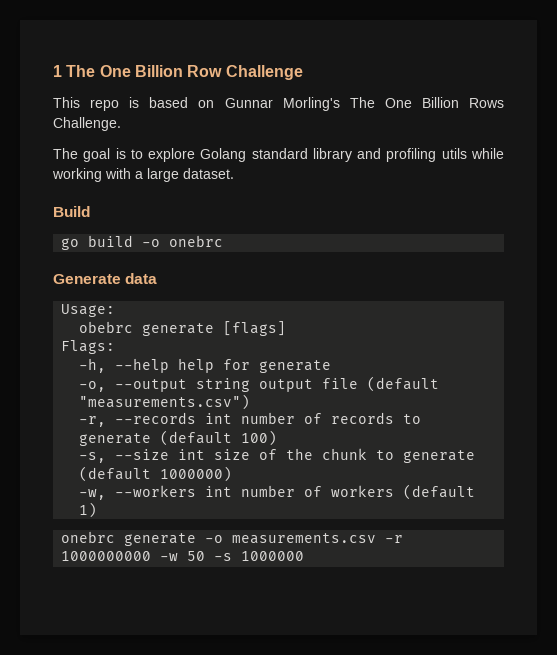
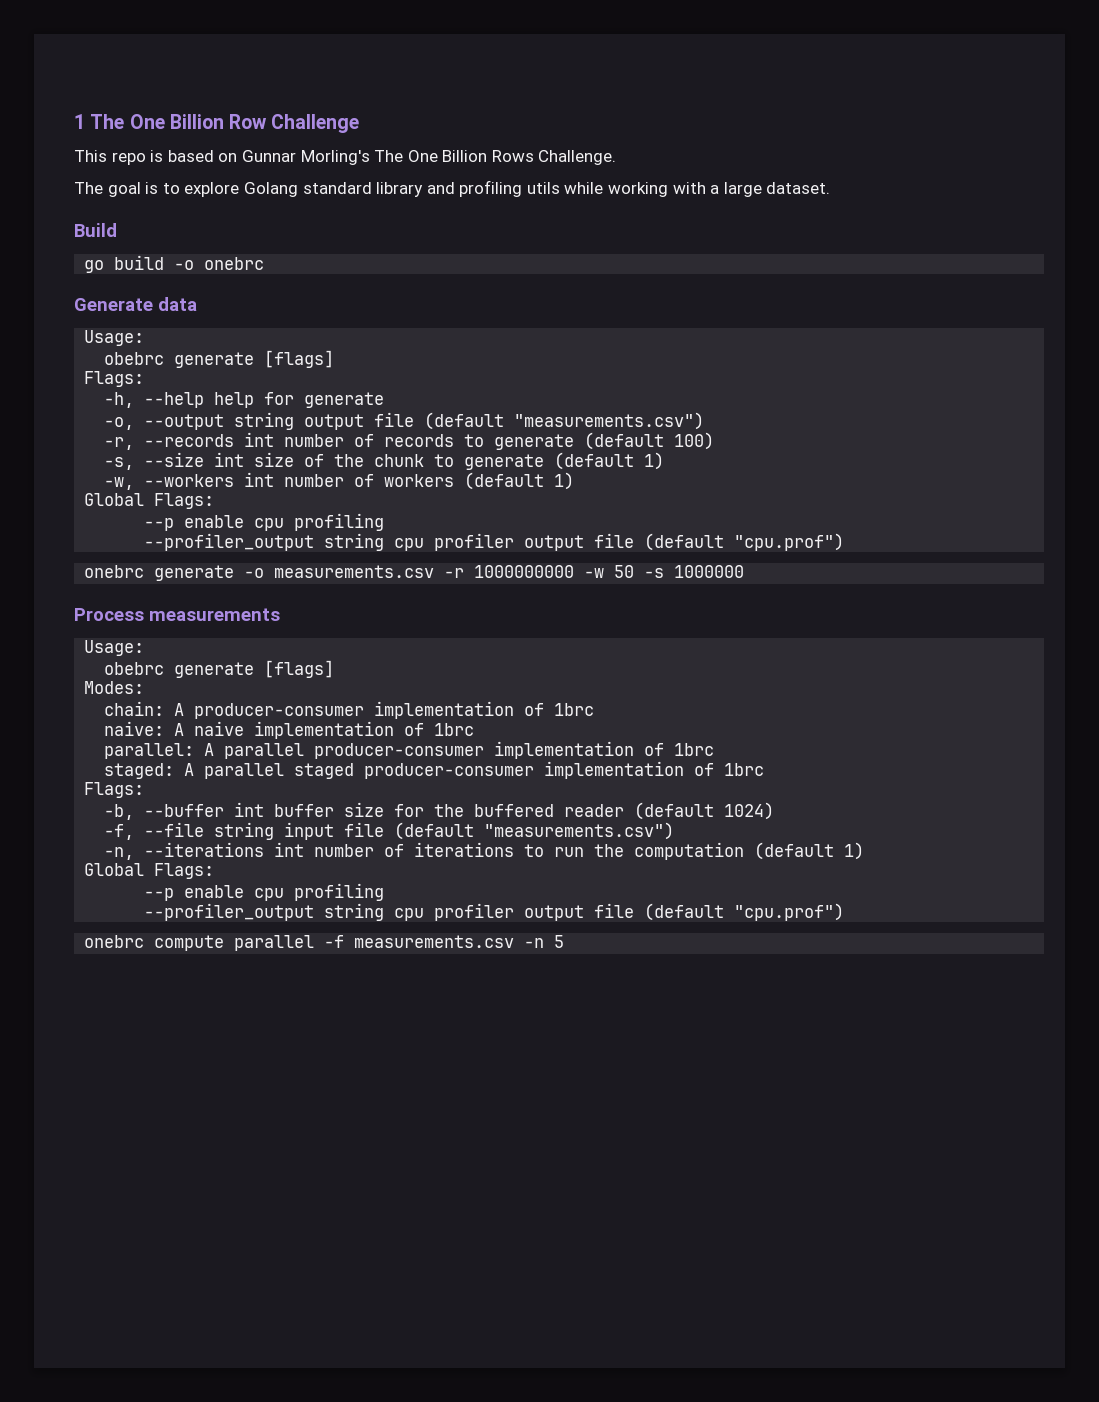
- -s, --size int size of the chunk to generate (default 1000000)
+ -s, --size int size of the chunk to generate (default 1)
  -w, --workers int number of workers (default 1)
+ Global Flags:
+ --p enable cpu profiling
+ --profiler_output string cpu profiler output file (default "cpu.prof")
+ Process measurements
+ Usage:
+ obebrc generate [flags]
+ Modes:
+ chain: A producer-consumer implementation of 1brc
+ naive: A naive implementation of 1brc
+ parallel: A parallel producer-consumer implementation of 1brc
+ staged: A parallel staged producer-consumer implementation of 1brc
+ Flags:
+ -b, --buffer int buffer size for the buffered reader (default 1024)
+ -f, --file string input file (default "measurements.csv")
+ -n, --iterations int number of iterations to run the computation (default 1)
+ Global Flags:
+ --p enable cpu profiling
+ --profiler_output string cpu profiler output file (default "cpu.prof")
+ onebrc compute parallel -f measurements.csv -n 5

